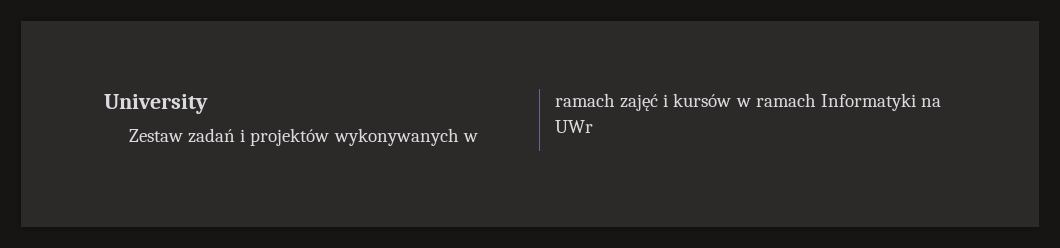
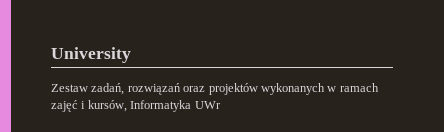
- Zestaw zadań i projektów wykonywanych w ramach zajęć i kursów w ramach Informatyki na UWr
+ Zestaw zadań, rozwiązań oraz projektów wykonanych w ramach zajęć i kursów, Informatyka UWr

